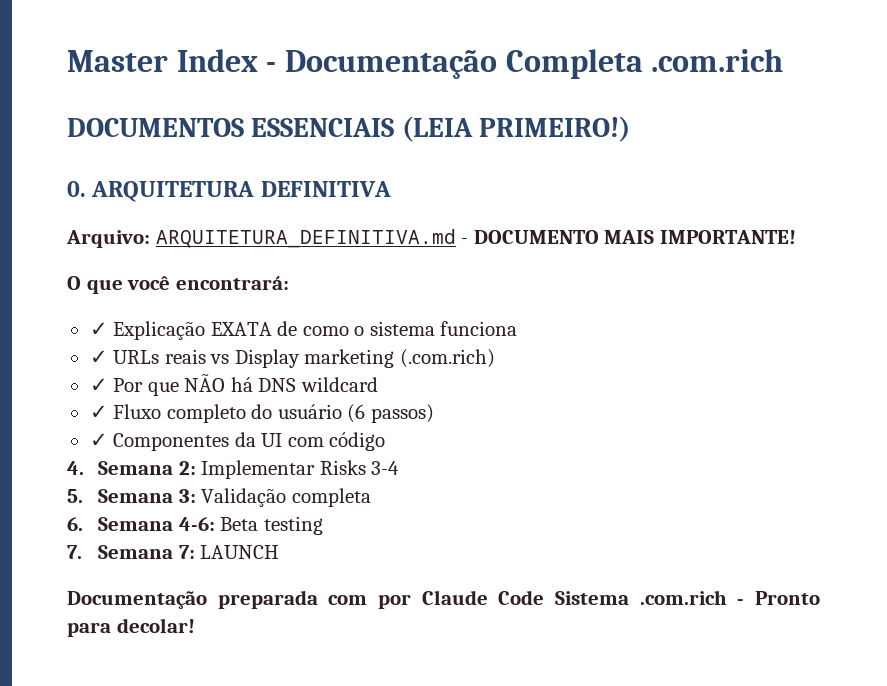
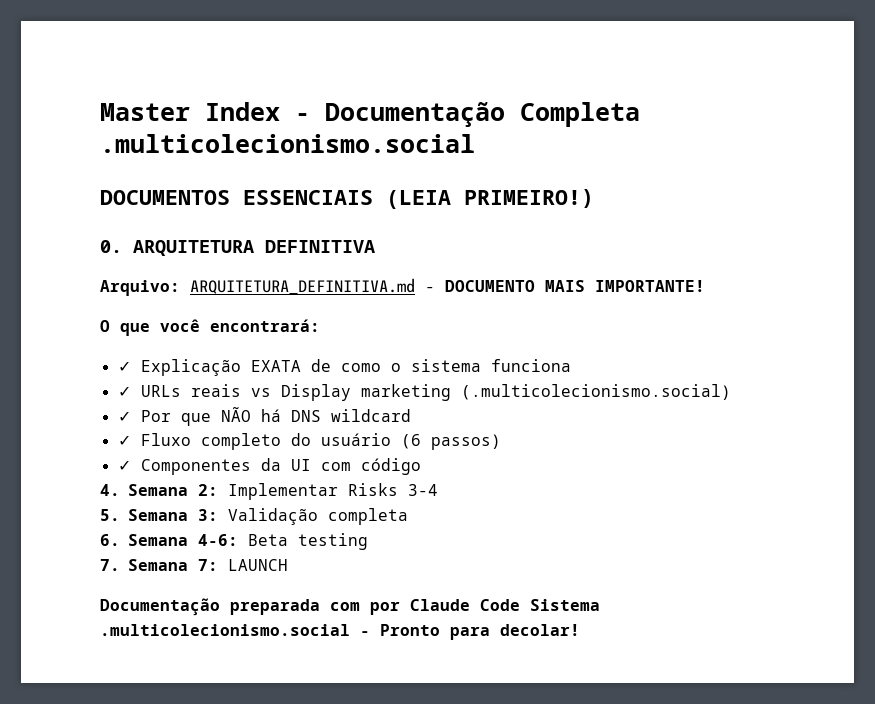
- Master Index - Documentação Completa .com.rich
+ Master Index - Documentação Completa .multicolecionismo.social
- ✓ URLs reais vs Display marketing (.com.rich)
+ ✓ URLs reais vs Display marketing (.multicolecionismo.social)
- Documentação preparada com por Claude Code Sistema .com.rich - Pronto para decolar!
+ Documentação preparada com por Claude Code Sistema .multicolecionismo.social - Pronto para decolar!

